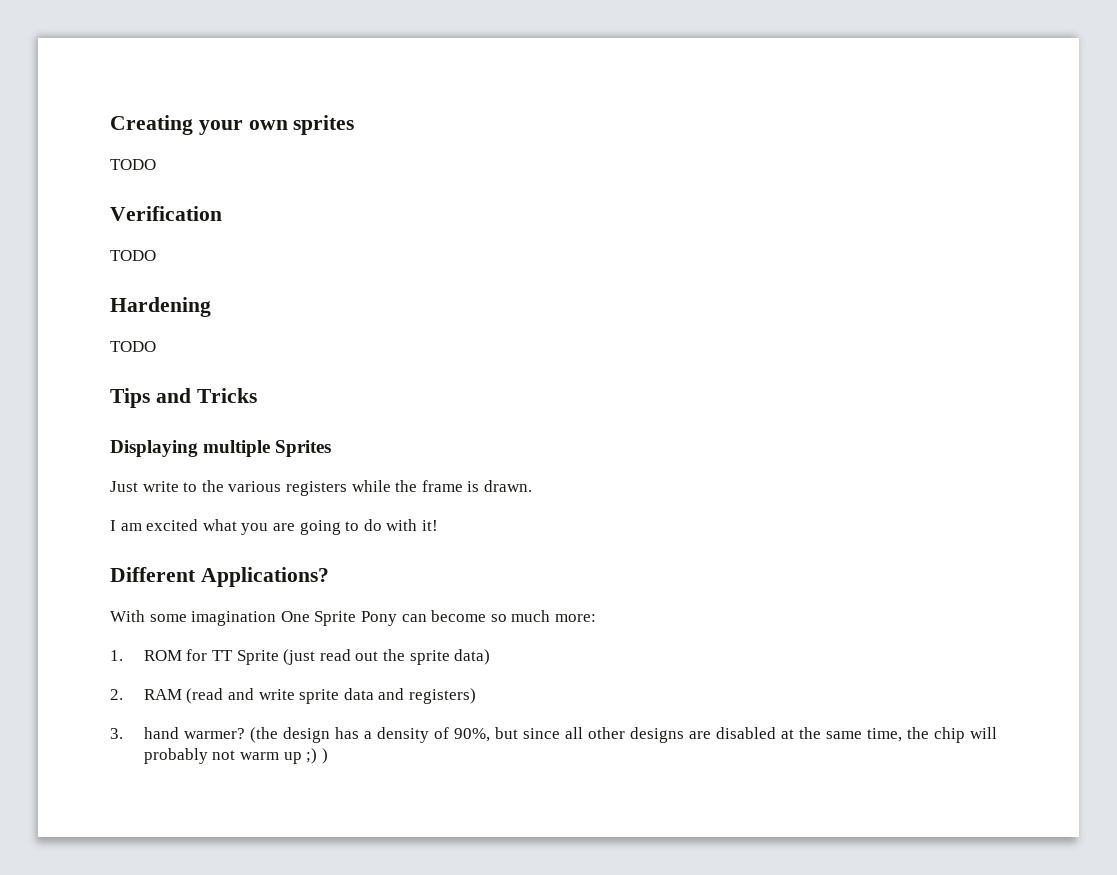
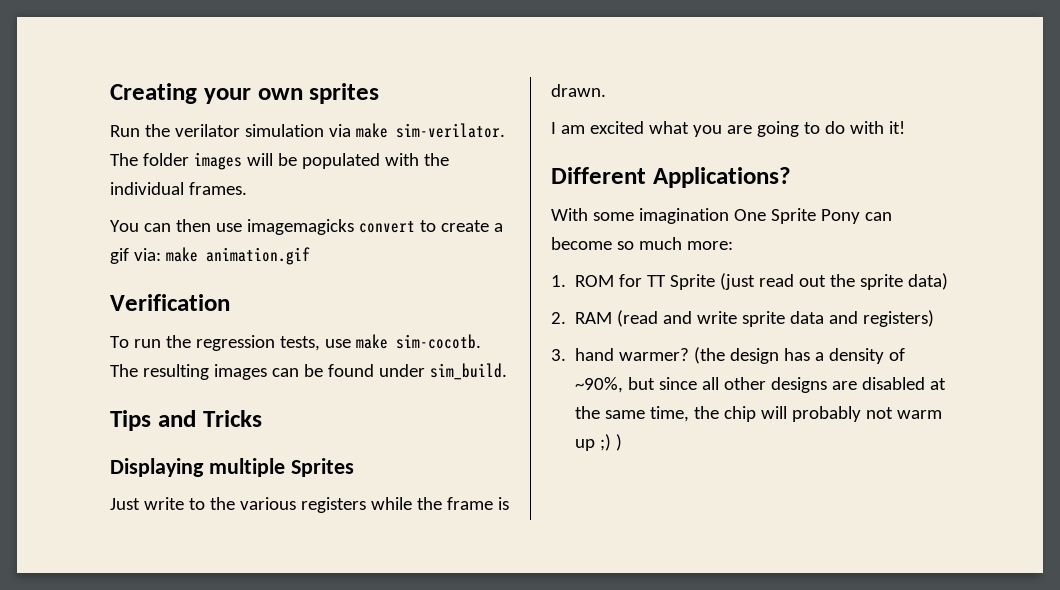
  Creating your own sprites
- TODO
+ Run the verilator simulation via make sim-verilator. The folder images will be populated with the individual frames.
+ You can then use imagemagicks convert to create a gif via: make animation.gif
  Verification
- TODO
- Hardening
- TODO
+ To run the regression tests, use make sim-cocotb. The resulting images can be found under sim_build.
- (the design has a density of 90%, but since all other designs are disabled at the same time, the chip will probably not warm up ;) )
+ (the design has a density of ~90%, but since all other designs are disabled at the same time, the chip will probably not warm up ;) )

